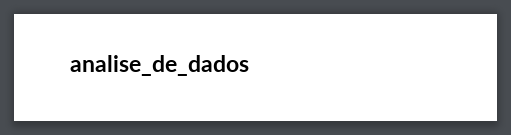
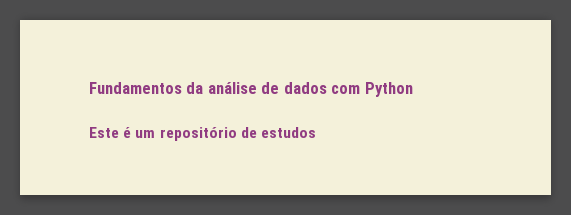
- analise_de_dados
+ Fundamentos da análise de dados com Python
+ Este é um repositório de estudos

